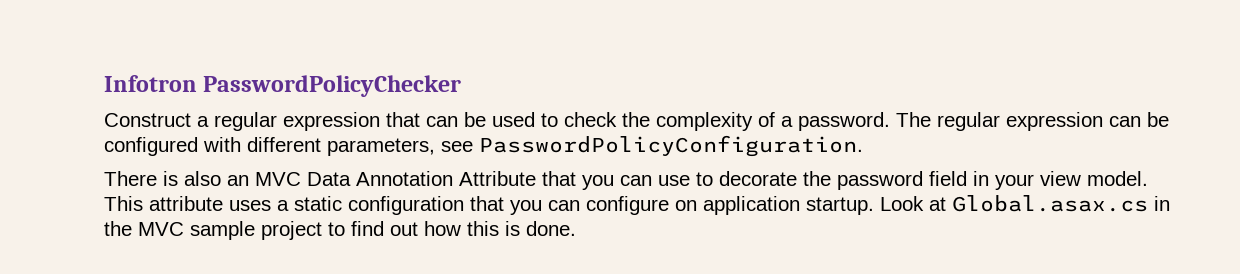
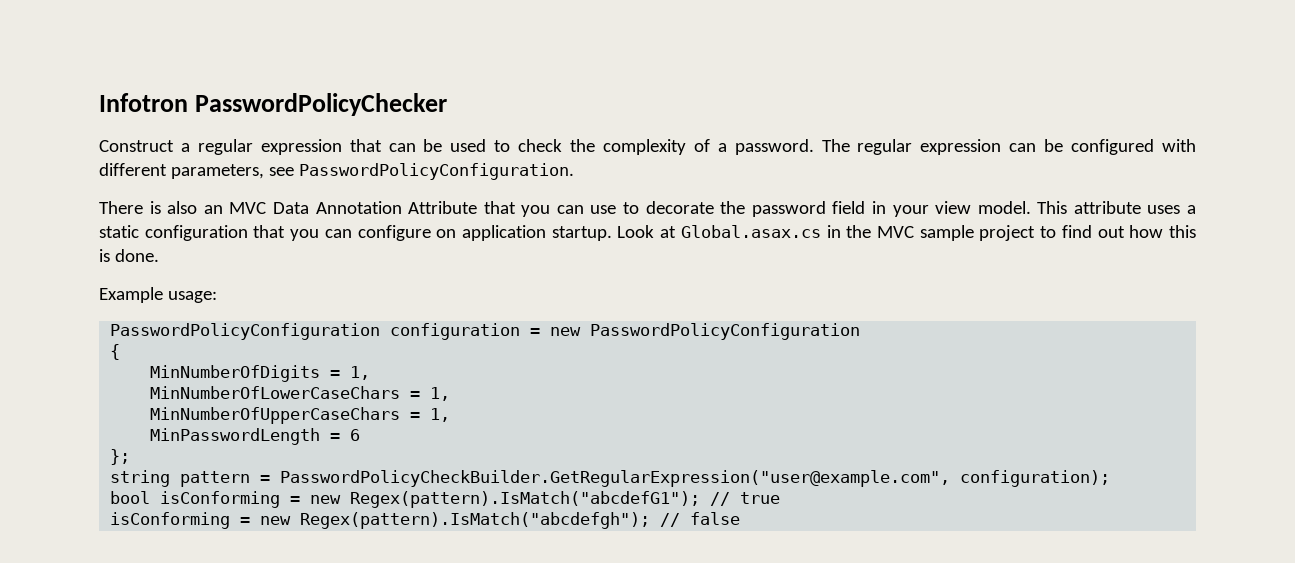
+ Example usage:
+ PasswordPolicyConfiguration configuration = new PasswordPolicyConfiguration
+ {
+ MinNumberOfDigits = 1,
+ MinNumberOfLowerCaseChars = 1,
+ MinNumberOfUpperCaseChars = 1,
+ MinPasswordLength = 6
+ };
+ string pattern = PasswordPolicyCheckBuilder.GetRegularExpression("user@example.com", configuration);
+ bool isConforming = new Regex(pattern).IsMatch("abcdefG1"); // true
+ isConforming = new Regex(pattern).IsMatch("abcdefgh"); // false

